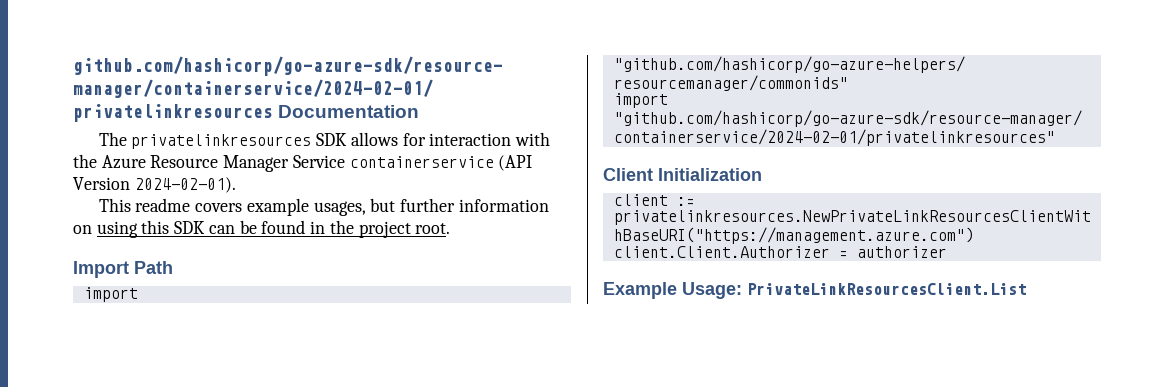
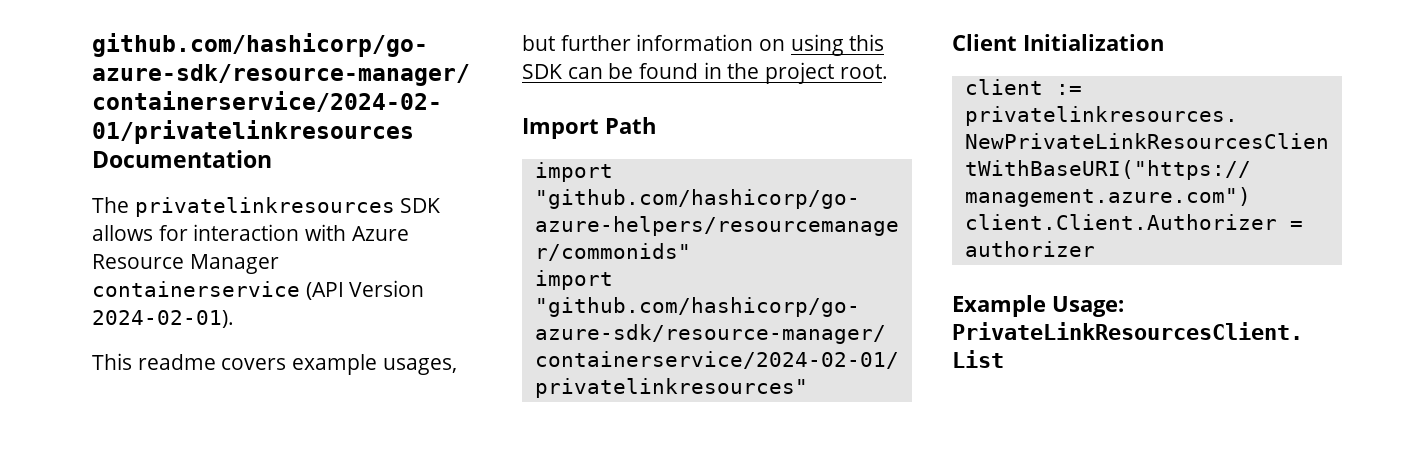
- The privatelinkresources SDK allows for interaction with the Azure Resource Manager Service containerservice (API Version 2024-02-01).
+ The privatelinkresources SDK allows for interaction with Azure Resource Manager containerservice (API Version 2024-02-01).

